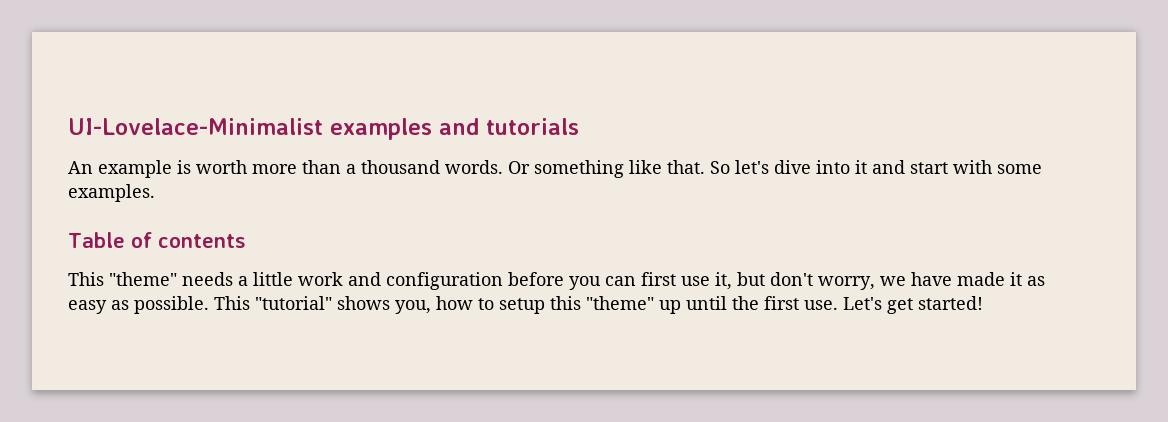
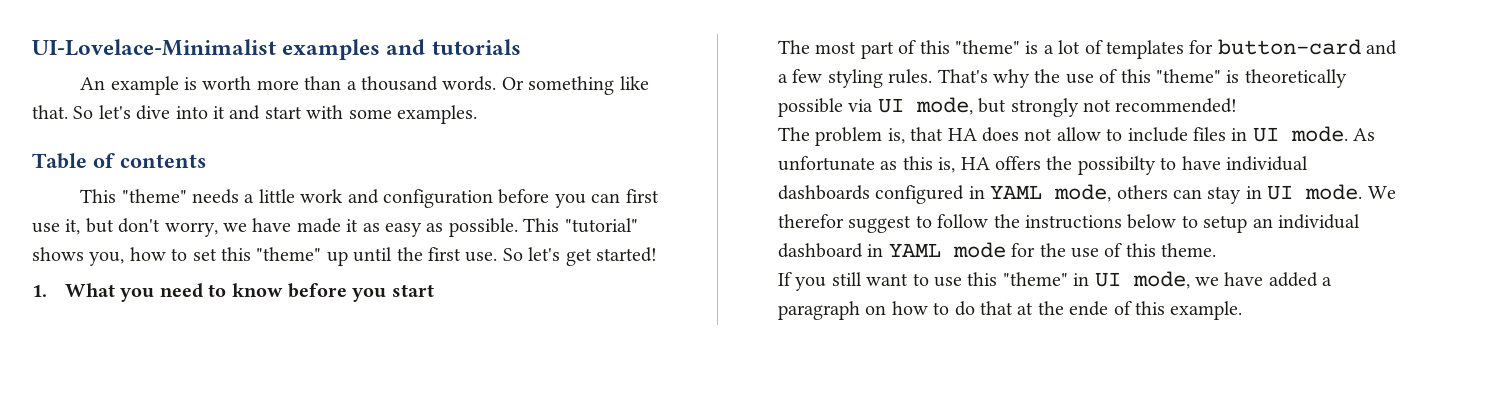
- This "tutorial" shows you, how to setup this "theme" up until the first use.
+ This "tutorial" shows you, how to set this "theme" up until the first use.
- Let's get started!
+ So let's get started!
+ 1. What you need to know before you start
+ The most part of this "theme" is a lot of templates for button-card and a few styling rules. That's why the use of this "theme" is theoretically possible via UI mode, but strongly not recommended!
+ The problem is, that HA does not allow to include files in UI mode. As unfortunate as this is, HA offers the possibilty to have individual dashboards configured in YAML mode, others can stay in UI mode. We therefor suggest to follow the instructions below to setup an individual dashboard in YAML mode for the use of this theme.
+ If you still want to use this "theme" in UI mode, we have added a paragraph on how to do that at the ende of this example.

